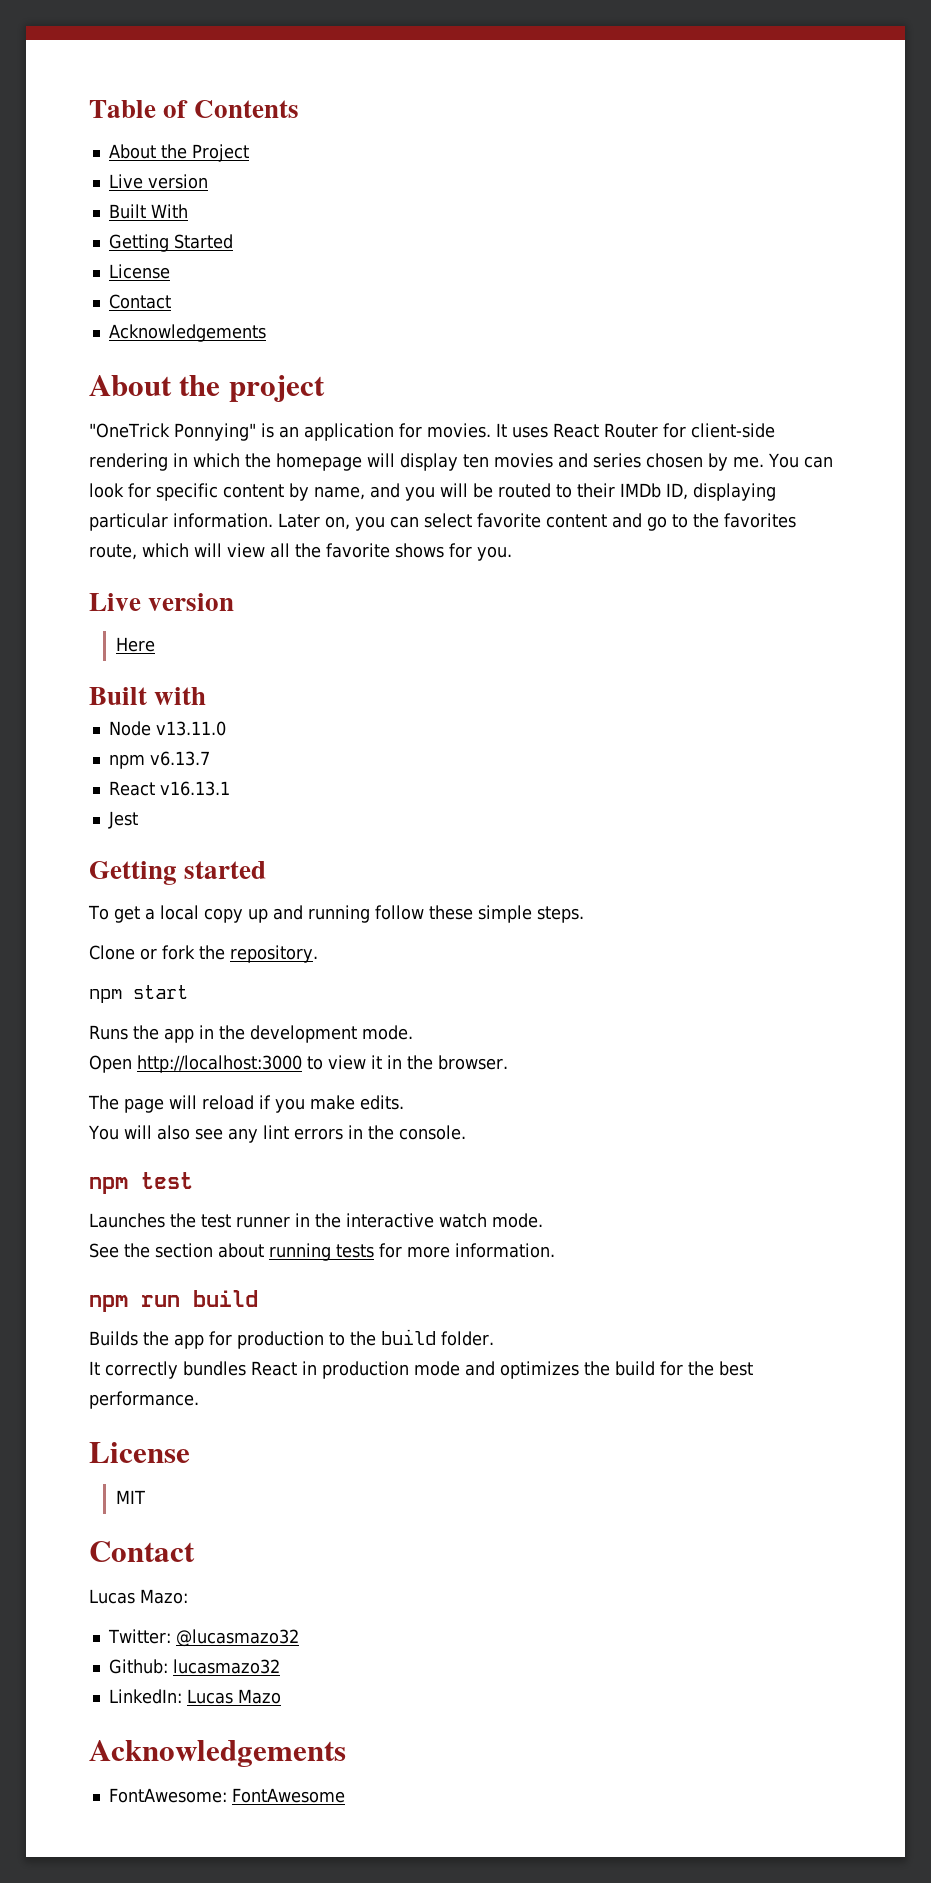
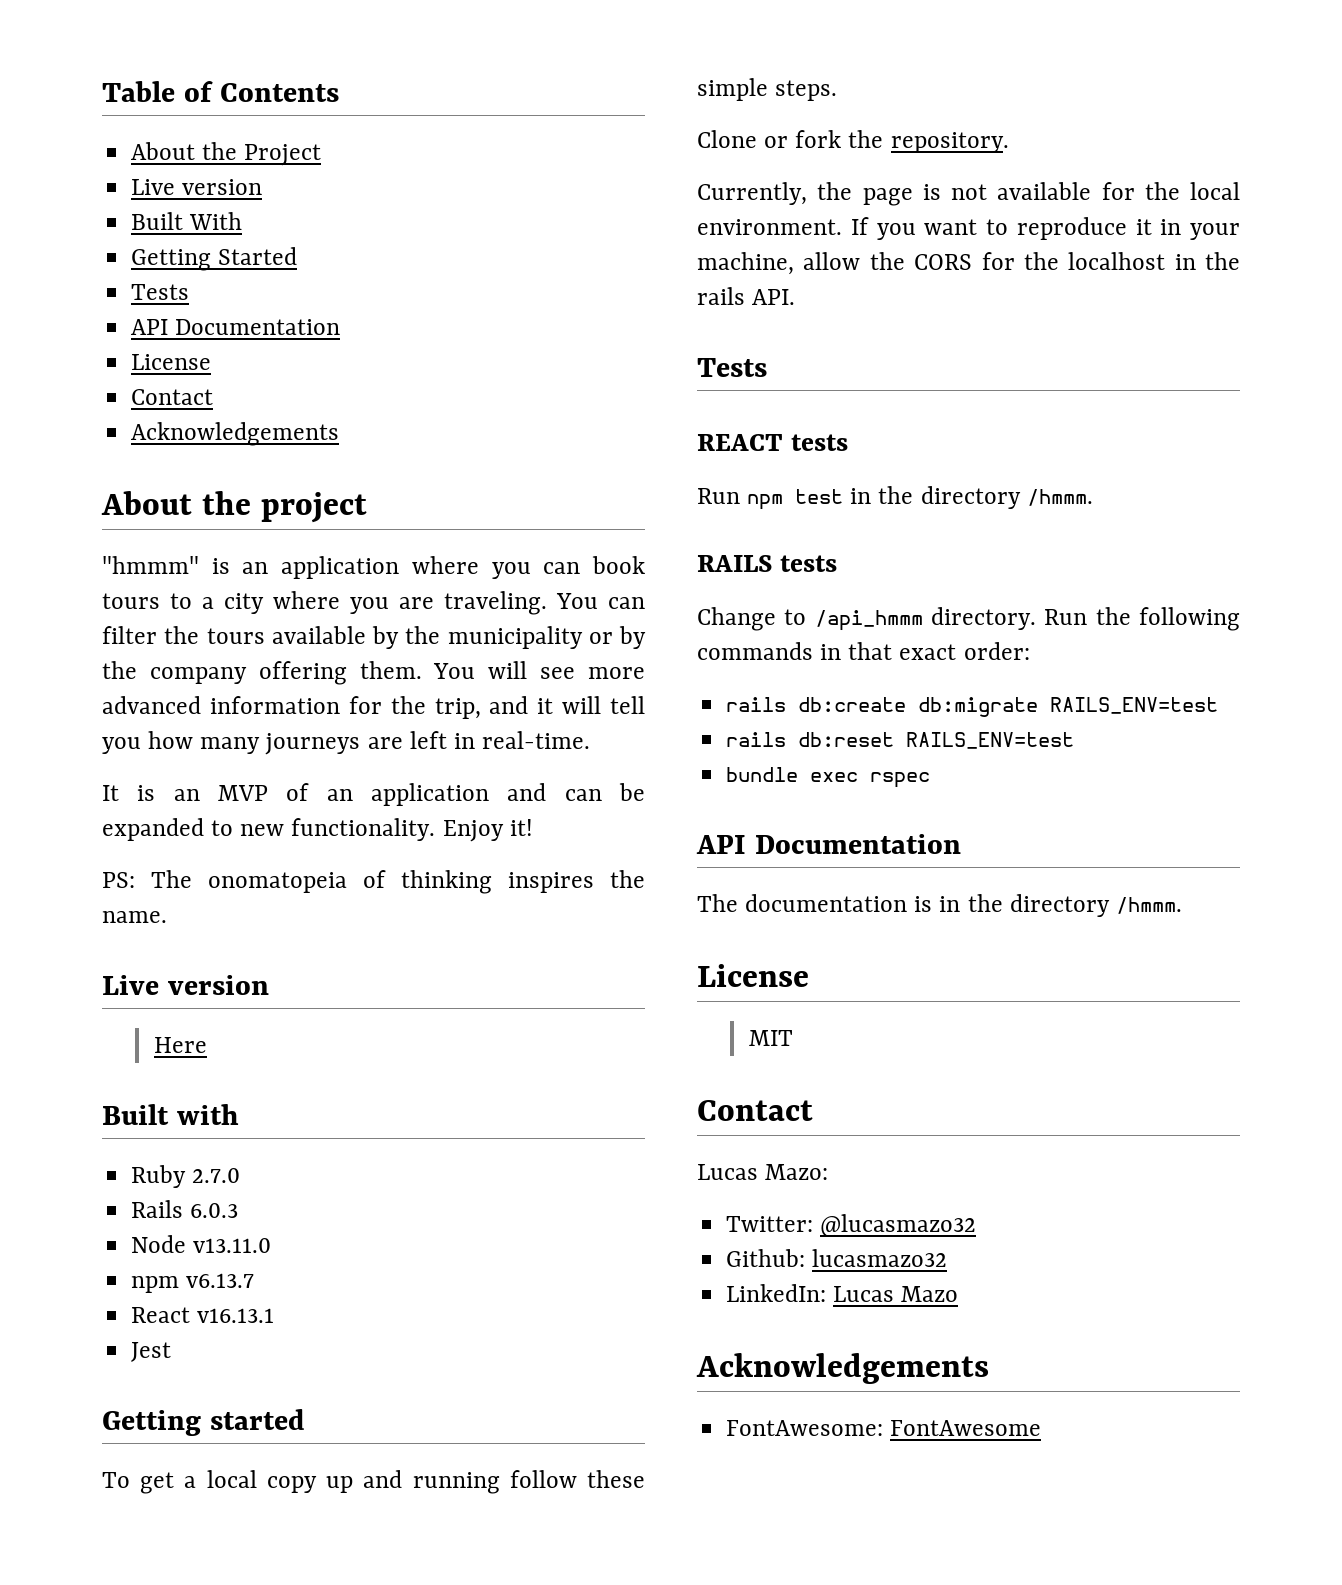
  Getting Started
+ Tests
+ API Documentation
- "OneTrick Ponnying" is an application for movies. It uses React Router for client-side rendering in which the homepage will display ten movies and series chosen by me. You can look for specific content by name, and you will be routed to their IMDb ID, displaying particular information. Later on, you can select favorite content and go to the favorites route, which will view all the favorite shows for you.
+ "hmmm" is an application where you can book tours to a city where you are traveling. You can filter the tours available by the municipality or by the company offering them. You will see more advanced information for the trip, and it will tell you how many journeys are left in real-time.
+ It is an MVP of an application and can be expanded to new functionality. Enjoy it!
+ PS: The onomatopeia of thinking inspires the name.
+ Ruby 2.7.0
+ Rails 6.0.3
- npm start
- Runs the app in the development mode.
- Open http://localhost:3000 to view it in the browser.
- The page will reload if you make edits.
- You will also see any lint errors in the console.
- npm test
- Launches the test runner in the interactive watch mode.
- See the section about running tests for more information.
- npm run build
- Builds the app for production to the build folder.
- It correctly bundles React in production mode and optimizes the build for the best performance.
+ Currently, the page is not available for the local environment. If you want to reproduce it in your machine, allow the CORS for the localhost in the rails API.
+ Tests
+ REACT tests
+ Run npm test in the directory /hmmm.
+ RAILS tests
+ Change to /api_hmmm directory. Run the following commands in that exact order:
+ rails db:create db:migrate RAILS_ENV=test
+ rails db:reset RAILS_ENV=test
+ bundle exec rspec
+ API Documentation
+ The documentation is in the directory /hmmm.

